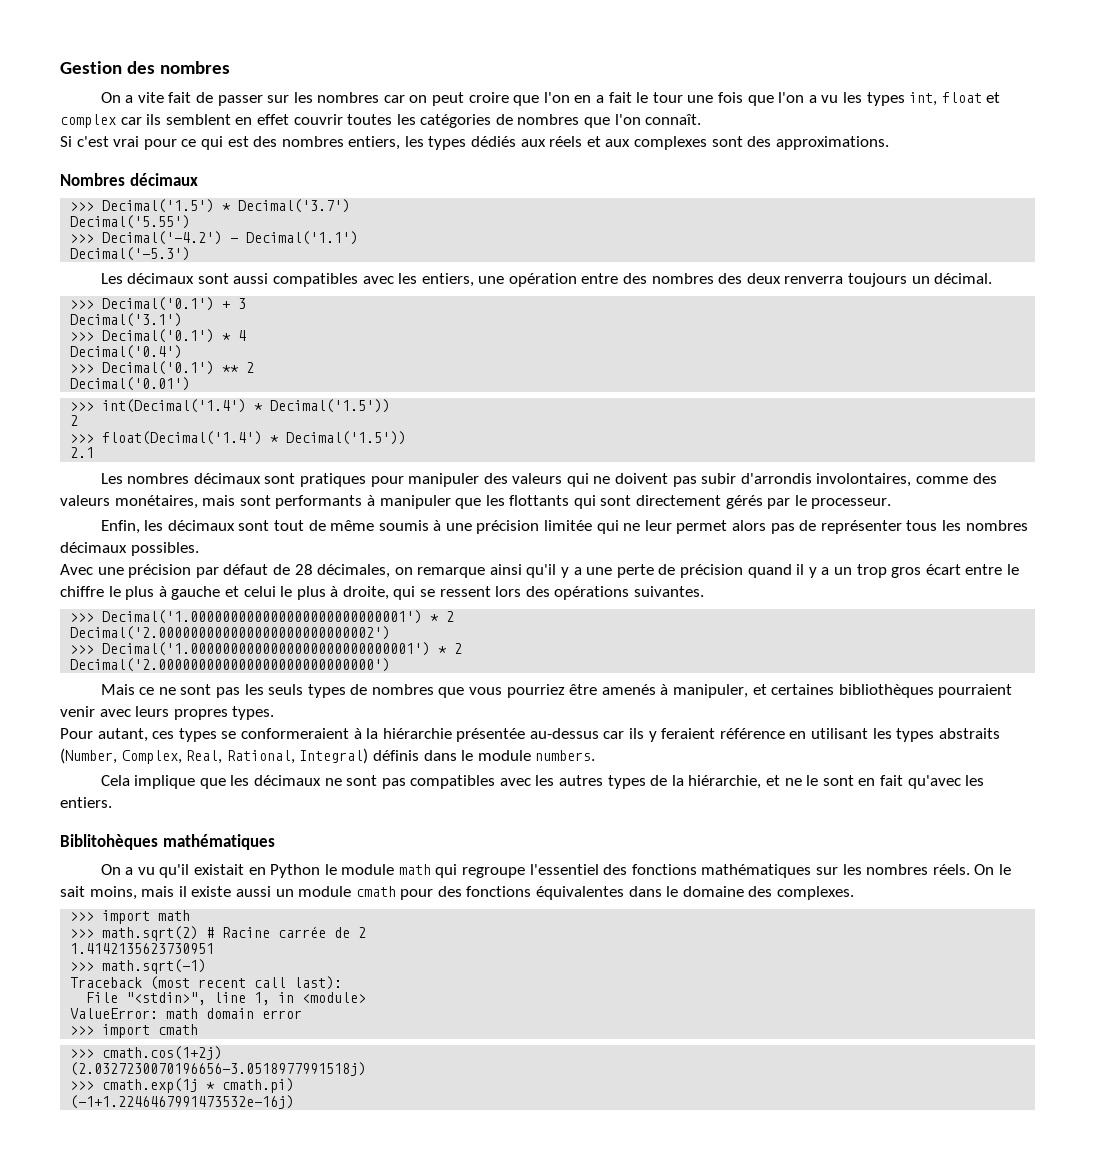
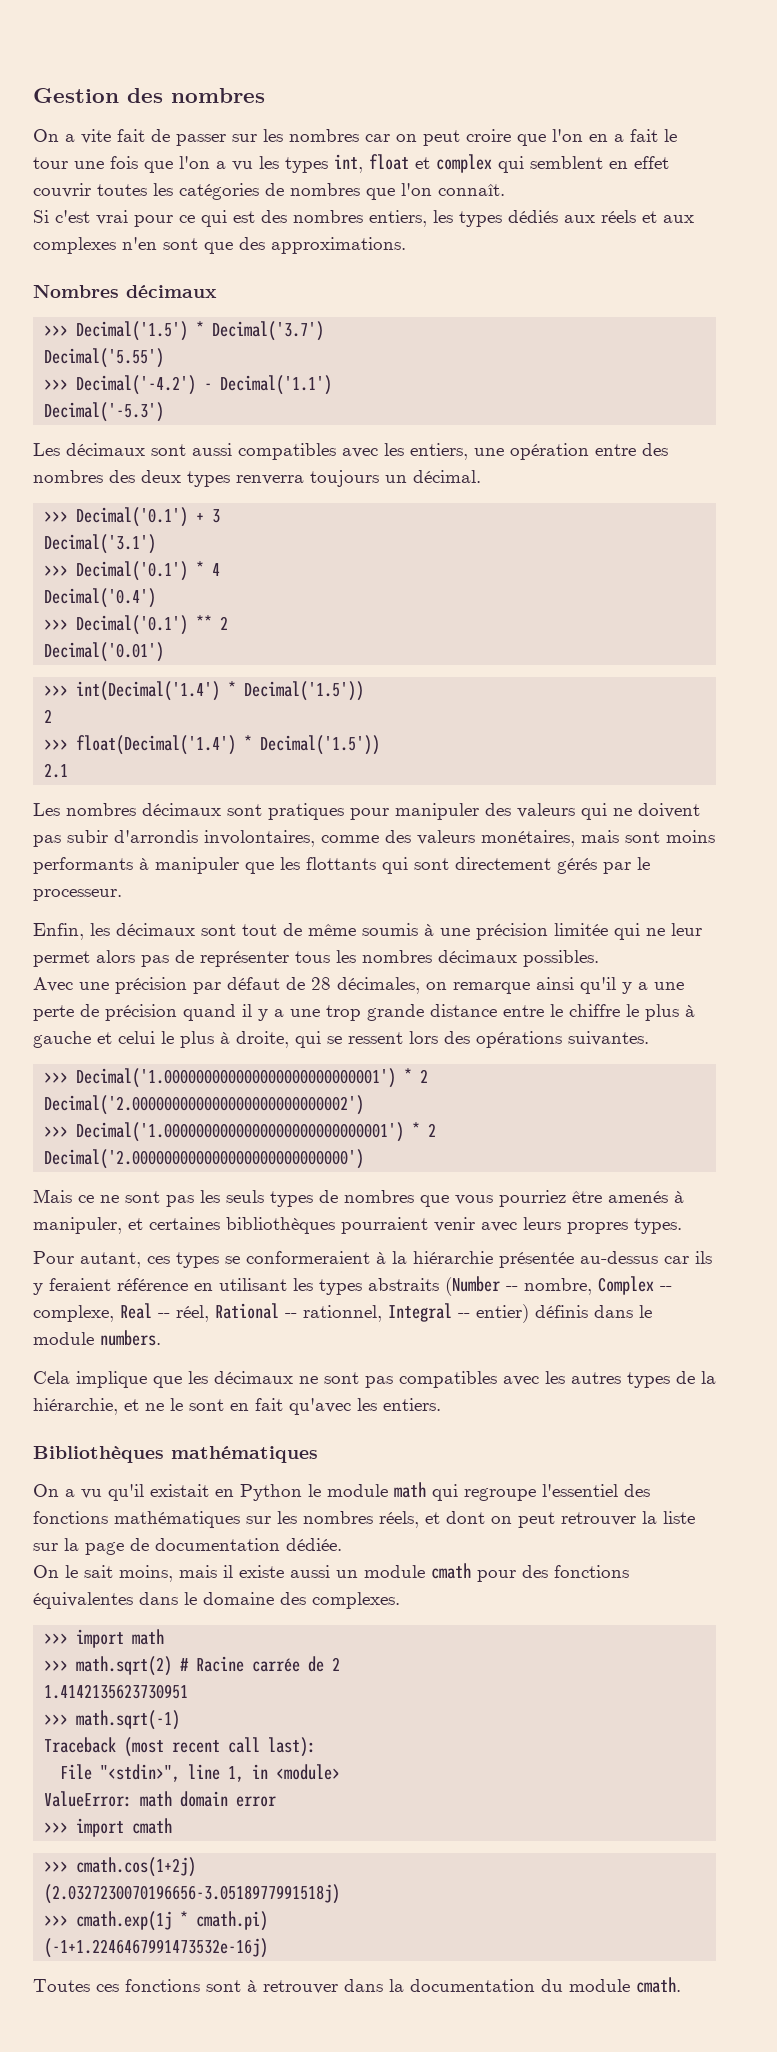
- On a vite fait de passer sur les nombres car on peut croire que l'on en a fait le tour une fois que l'on a vu les types int, float et complex car ils semblent en effet couvrir toutes les catégories de nombres que l'on connaît.
+ On a vite fait de passer sur les nombres car on peut croire que l'on en a fait le tour une fois que l'on a vu les types int, float et complex qui semblent en effet couvrir toutes les catégories de nombres que l'on connaît.
- Si c'est vrai pour ce qui est des nombres entiers, les types dédiés aux réels et aux complexes sont des approximations.
+ Si c'est vrai pour ce qui est des nombres entiers, les types dédiés aux réels et aux complexes n'en sont que des approximations.
- Les décimaux sont aussi compatibles avec les entiers, une opération entre des nombres des deux renverra toujours un décimal.
+ Les décimaux sont aussi compatibles avec les entiers, une opération entre des nombres des deux types renverra toujours un décimal.
- Les nombres décimaux sont pratiques pour manipuler des valeurs qui ne doivent pas subir d'arrondis involontaires, comme des valeurs monétaires, mais sont performants à manipuler que les flottants qui sont directement gérés par le processeur.
+ Les nombres décimaux sont pratiques pour manipuler des valeurs qui ne doivent pas subir d'arrondis involontaires, comme des valeurs monétaires, mais sont moins performants à manipuler que les flottants qui sont directement gérés par le processeur.
- Avec une précision par défaut de 28 décimales, on remarque ainsi qu'il y a une perte de précision quand il y a un trop gros écart entre le chiffre le plus à gauche et celui le plus à droite, qui se ressent lors des opérations suivantes.
+ Avec une précision par défaut de 28 décimales, on remarque ainsi qu'il y a une perte de précision quand il y a une trop grande distance entre le chiffre le plus à gauche et celui le plus à droite, qui se ressent lors des opérations suivantes.
- Pour autant, ces types se conformeraient à la hiérarchie présentée au-dessus car ils y feraient référence en utilisant les types abstraits (Number, Complex, Real, Rational, Integral) définis dans le module numbers.
+ Pour autant, ces types se conformeraient à la hiérarchie présentée au-dessus car ils y feraient référence en utilisant les types abstraits (Number -- nombre, Complex -- complexe, Real -- réel, Rational -- rationnel, Integral -- entier) définis dans le module numbers.
- Biblitohèques mathématiques
+ Bibliothèques mathématiques
- On a vu qu'il existait en Python le module math qui regroupe l'essentiel des fonctions mathématiques sur les nombres réels. On le sait moins, mais il existe aussi un module cmath pour des fonctions équivalentes dans le domaine des complexes.
+ On a vu qu'il existait en Python le module math qui regroupe l'essentiel des fonctions mathématiques sur les nombres réels, et dont on peut retrouver la liste sur la page de documentation dédiée.
+ On le sait moins, mais il existe aussi un module cmath pour des fonctions équivalentes dans le domaine des complexes.
+ Toutes ces fonctions sont à retrouver dans la documentation du module cmath.

